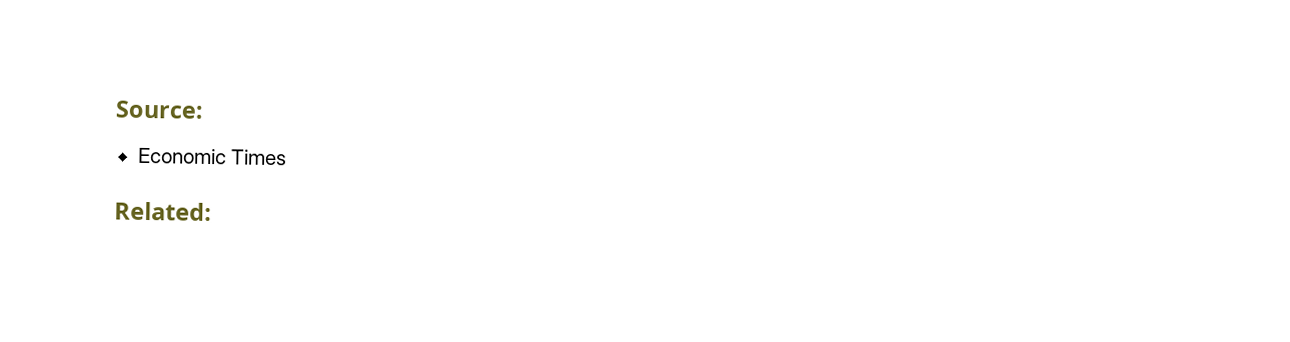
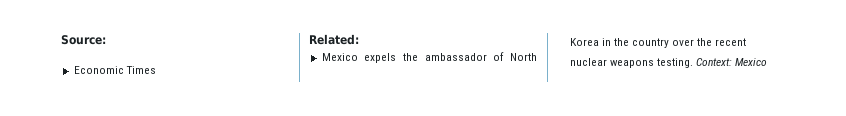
+ Mexico expels the ambassador of North Korea in the country over the recent nuclear weapons testing. Context: Mexico

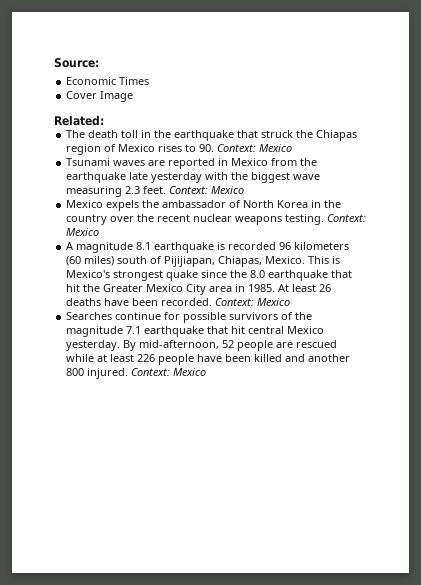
+ Cover Image
+ The death toll in the earthquake that struck the Chiapas region of Mexico rises to 90. Context: Mexico
+ Tsunami waves are reported in Mexico from the earthquake late yesterday with the biggest wave measuring 2.3 feet. Context: Mexico
+ A magnitude 8.1 earthquake is recorded 96 kilometers (60 miles) south of Pijijiapan, Chiapas, Mexico. This is Mexico's strongest quake since the 8.0 earthquake that hit the Greater Mexico City area in 1985. At least 26 deaths have been recorded. Context: Mexico
+ Searches continue for possible survivors of the magnitude 7.1 earthquake that hit central Mexico yesterday. By mid-afternoon, 52 people are rescued while at least 226 people have been killed and another 800 injured. Context: Mexico

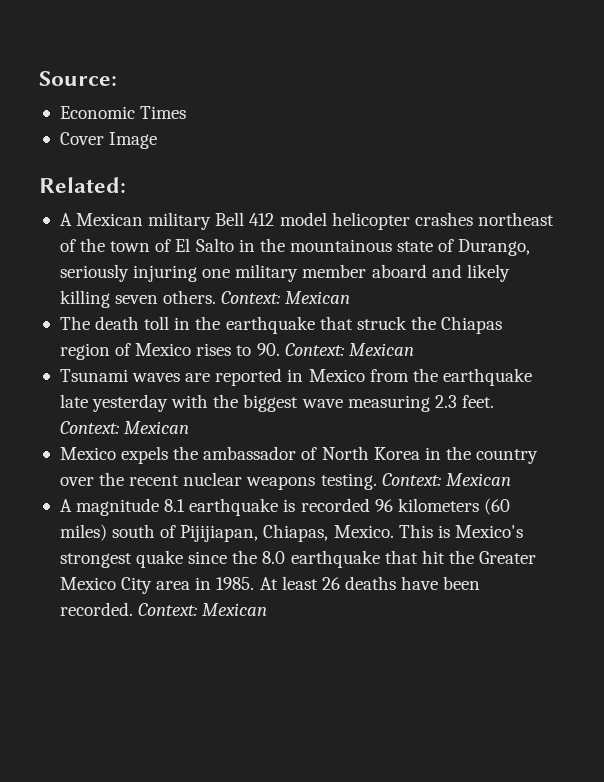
+ A Mexican military Bell 412 model helicopter crashes northeast of the town of El Salto in the mountainous state of Durango, seriously injuring one military member aboard and likely killing seven others. Context: Mexican
- The death toll in the earthquake that struck the Chiapas region of Mexico rises to 90. Context: Mexico
+ The death toll in the earthquake that struck the Chiapas region of Mexico rises to 90. Context: Mexican
- Tsunami waves are reported in Mexico from the earthquake late yesterday with the biggest wave measuring 2.3 feet. Context: Mexico
+ Tsunami waves are reported in Mexico from the earthquake late yesterday with the biggest wave measuring 2.3 feet. Context: Mexican
- Mexico expels the ambassador of North Korea in the country over the recent nuclear weapons testing. Context: Mexico
+ Mexico expels the ambassador of North Korea in the country over the recent nuclear weapons testing. Context: Mexican
- At least 26 deaths have been recorded. Context: Mexico
- Searches continue for possible survivors of the magnitude 7.1 earthquake that hit central Mexico yesterday. By mid-afternoon, 52 people are rescued while at least 226 people have been killed and another 800 injured. Context: Mexico
+ At least 26 deaths have been recorded. Context: Mexican

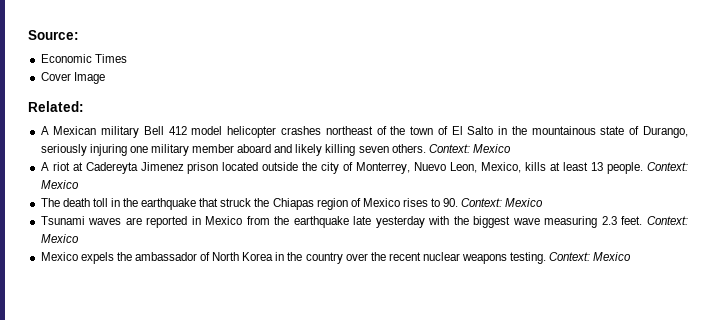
- A Mexican military Bell 412 model helicopter crashes northeast of the town of El Salto in the mountainous state of Durango, seriously injuring one military member aboard and likely killing seven others. Context: Mexican
+ A Mexican military Bell 412 model helicopter crashes northeast of the town of El Salto in the mountainous state of Durango, seriously injuring one military member aboard and likely killing seven others. Context: Mexico
+ A riot at Cadereyta Jimenez prison located outside the city of Monterrey, Nuevo Leon, Mexico, kills at least 13 people. Context: Mexico
- The death toll in the earthquake that struck the Chiapas region of Mexico rises to 90. Context: Mexican
+ The death toll in the earthquake that struck the Chiapas region of Mexico rises to 90. Context: Mexico
- Tsunami waves are reported in Mexico from the earthquake late yesterday with the biggest wave measuring 2.3 feet. Context: Mexican
+ Tsunami waves are reported in Mexico from the earthquake late yesterday with the biggest wave measuring 2.3 feet. Context: Mexico
- Mexico expels the ambassador of North Korea in the country over the recent nuclear weapons testing. Context: Mexican
- A magnitude 8.1 earthquake is recorded 96 kilometers (60 miles) south of Pijijiapan, Chiapas, Mexico. This is Mexico's strongest quake since the 8.0 earthquake that hit the Greater Mexico City area in 1985. At least 26 deaths have been recorded. Context: Mexican
+ Mexico expels the ambassador of North Korea in the country over the recent nuclear weapons testing. Context: Mexico

